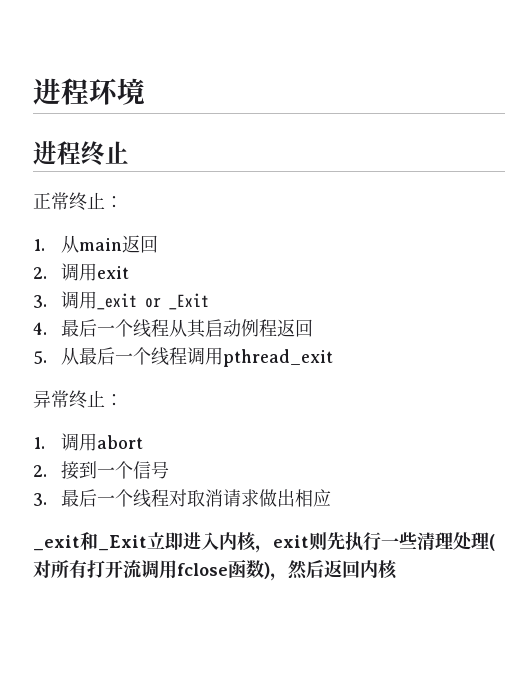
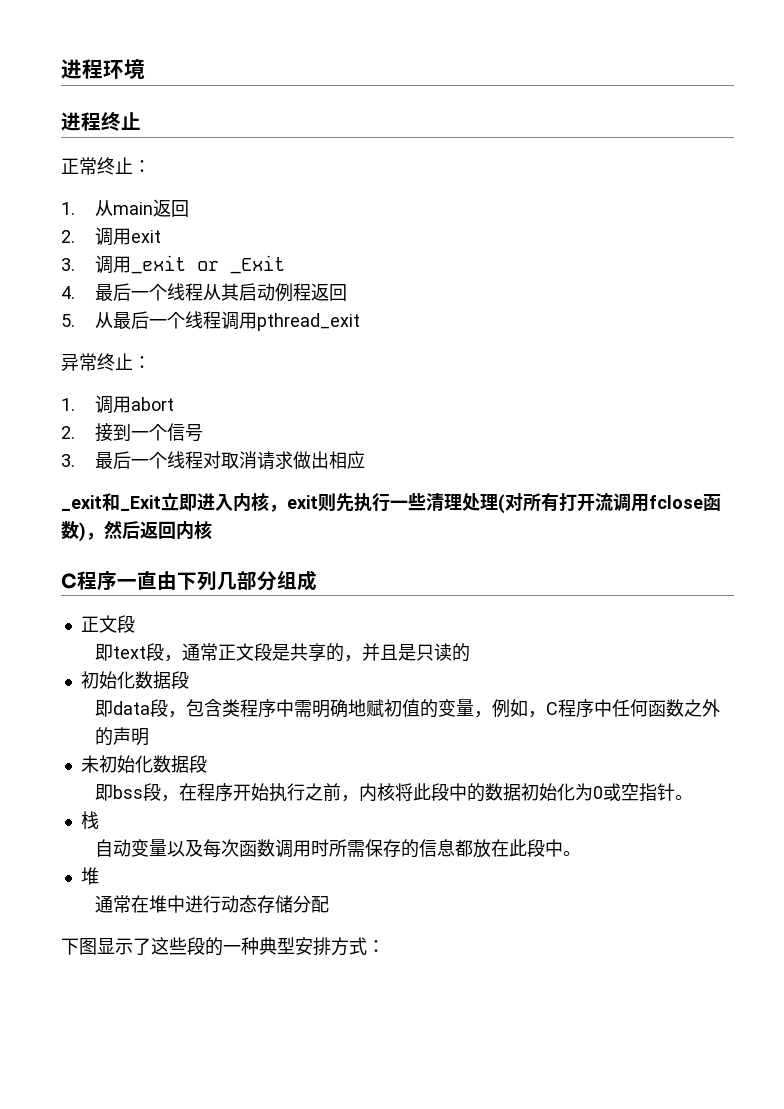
+ C程序一直由下列几部分组成
+ 正文段
+ 即text段，通常正文段是共享的，并且是只读的
+ 初始化数据段
+ 即data段，包含类程序中需明确地赋初值的变量，例如，C程序中任何函数之外的声明
+ 未初始化数据段
+ 即bss段，在程序开始执行之前，内核将此段中的数据初始化为0或空指针。
+ 栈
+ 自动变量以及每次函数调用时所需保存的信息都放在此段中。
+ 堆
+ 通常在堆中进行动态存储分配
+ 下图显示了这些段的一种典型安排方式：

